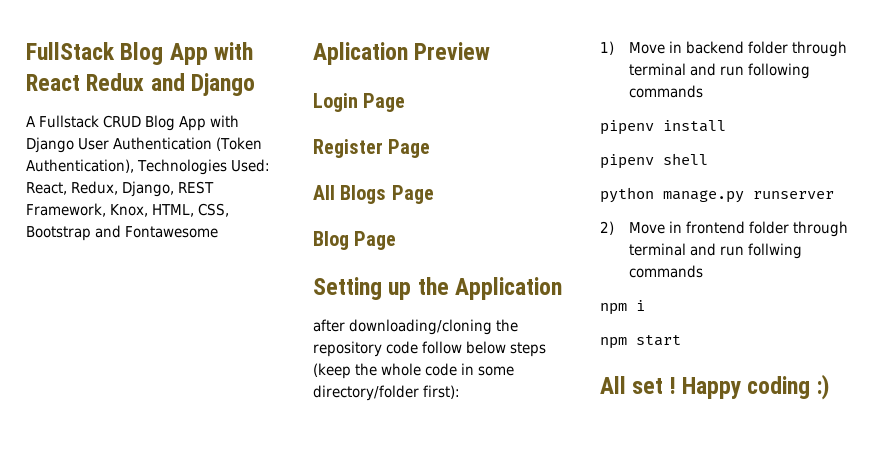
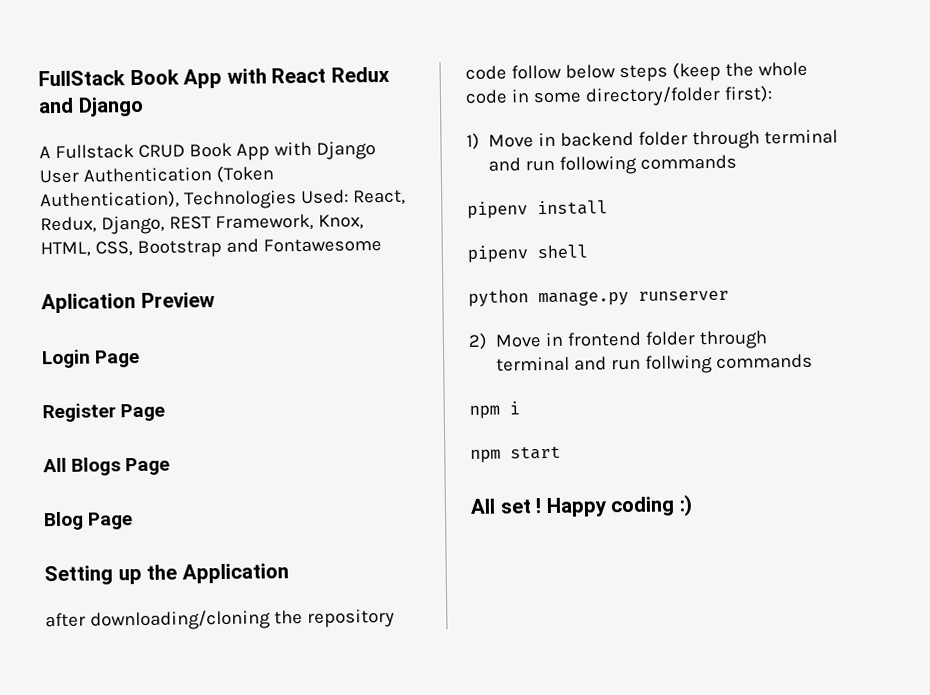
- FullStack Blog App with React Redux and Django
+ FullStack Book App with React Redux and Django
- A Fullstack CRUD Blog App with Django User Authentication (Token Authentication), Technologies Used: React, Redux, Django, REST Framework, Knox, HTML, CSS, Bootstrap and Fontawesome
+ A Fullstack CRUD Book App with Django User Authentication (Token Authentication), Technologies Used: React, Redux, Django, REST Framework, Knox, HTML, CSS, Bootstrap and Fontawesome

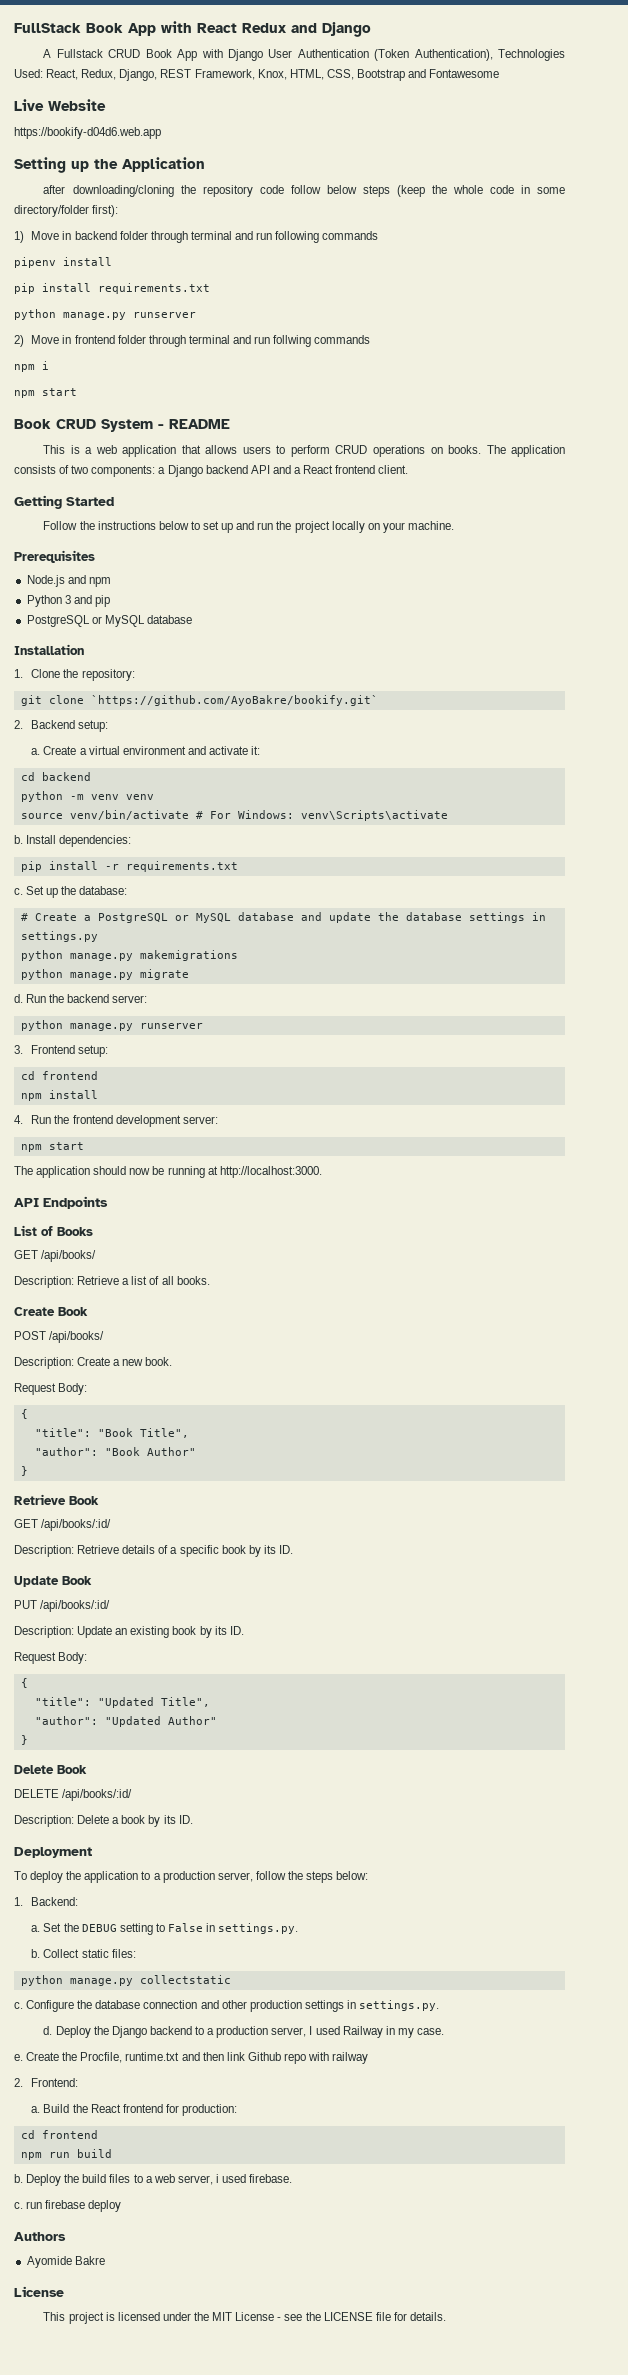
- Aplication Preview
- Login Page
- Register Page
- All Blogs Page
- Blog Page
+ Live Website
+ https://bookify-d04d6.web.app
- pipenv shell
+ pip install requirements.txt
- All set ! Happy coding :)
+ Book CRUD System - README
+ This is a web application that allows users to perform CRUD operations on books. The application consists of two components: a Django backend API and a React frontend client.
+ Getting Started
+ Follow the instructions below to set up and run the project locally on your machine.
+ Prerequisites
+ Node.js and npm
+ Python 3 and pip
+ PostgreSQL or MySQL database
+ Installation
+ 1. Clone the repository:
+ git clone `https://github.com/AyoBakre/bookify.git`
+ 2. Backend setup:
+ a. Create a virtual environment and activate it:
+ cd backend
+ python -m venv venv
+ source venv/bin/activate # For Windows: venv\Scripts\activate
+ b. Install dependencies:
+ pip install -r requirements.txt
+ c. Set up the database:
+ # Create a PostgreSQL or MySQL database and update the database settings in settings.py
+ python manage.py makemigrations
+ python manage.py migrate
+ d. Run the backend server:
+ python manage.py runserver
+ 3. Frontend setup:
+ cd frontend
+ npm install
+ 4. Run the frontend development server:
+ npm start
+ The application should now be running at http://localhost:3000.
+ API Endpoints
+ List of Books
+ GET /api/books/
+ Description: Retrieve a list of all books.
+ Create Book
+ POST /api/books/
+ Description: Create a new book.
+ Request Body:
+ {
+ "title": "Book Title",
+ "author": "Book Author"
+ }
+ Retrieve Book
+ GET /api/books/:id/
+ Description: Retrieve details of a specific book by its ID.
+ Update Book
+ PUT /api/books/:id/
+ Description: Update an existing book by its ID.
+ Request Body:
+ {
+ "title": "Updated Title",
+ "author": "Updated Author"
+ }
+ Delete Book
+ DELETE /api/books/:id/
+ Description: Delete a book by its ID.
+ Deployment
+ To deploy the application to a production server, follow the steps below:
+ 1. Backend:
+ a. Set the DEBUG setting to False in settings.py.
+ b. Collect static files:
+ python manage.py collectstatic
+ c. Configure the database connection and other production settings in settings.py.
+ d. Deploy the Django backend to a production server, I used Railway in my case.
+ e. Create the Procfile, runtime.txt and then link Github repo with railway
+ 2. Frontend:
+ a. Build the React frontend for production:
+ cd frontend
+ npm run build
+ b. Deploy the build files to a web server, i used firebase.
+ c. run firebase deploy
+ Authors
+ Ayomide Bakre
+ License
+ This project is licensed under the MIT License - see the LICENSE file for details.

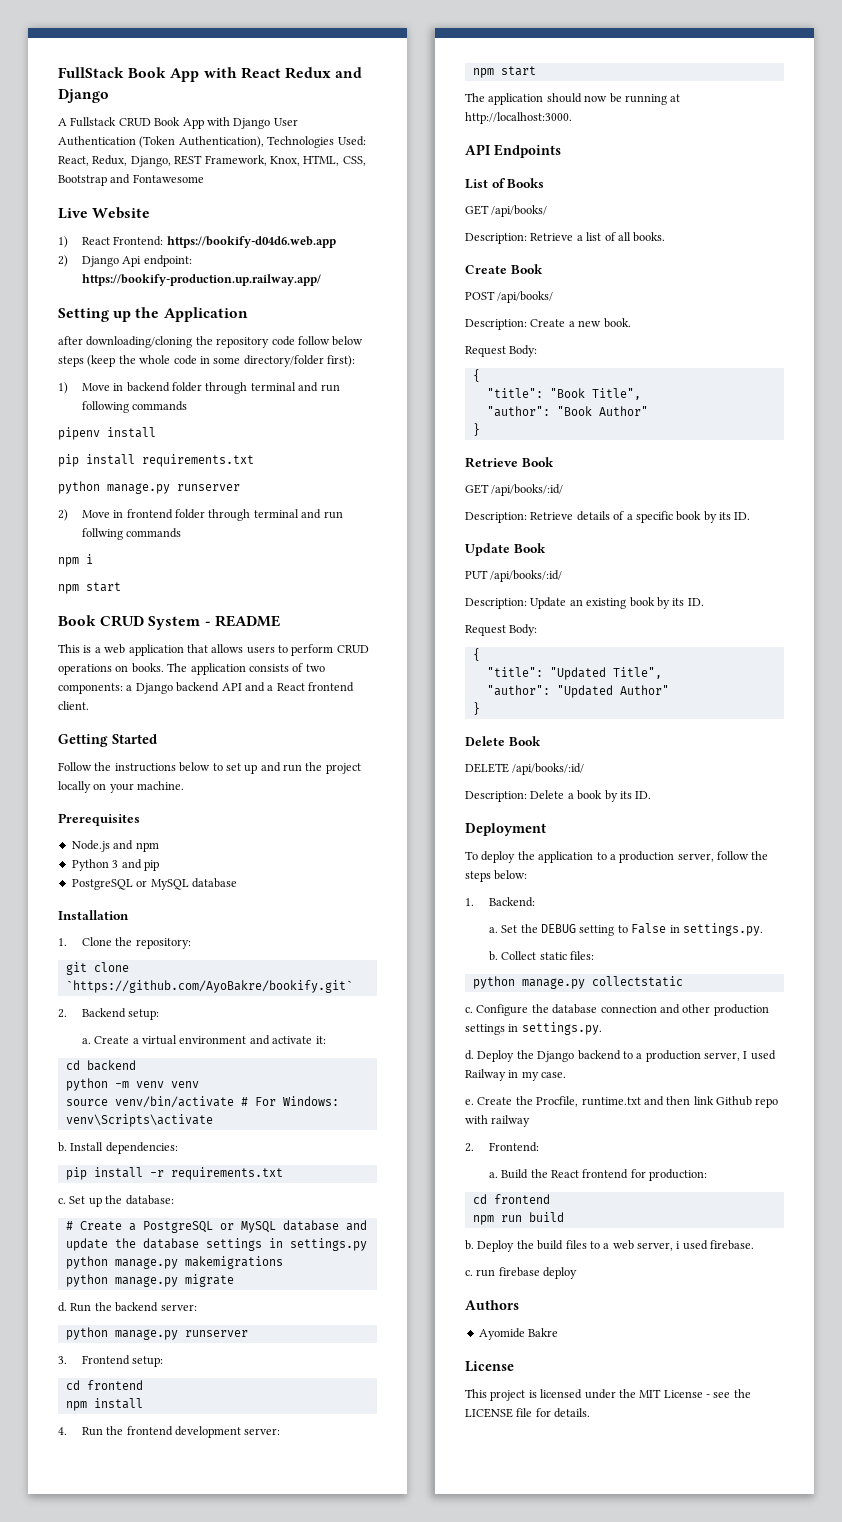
- https://bookify-d04d6.web.app
+ 1) React Frontend: https://bookify-d04d6.web.app
+ 2) Django Api endpoint: https://bookify-production.up.railway.app/

